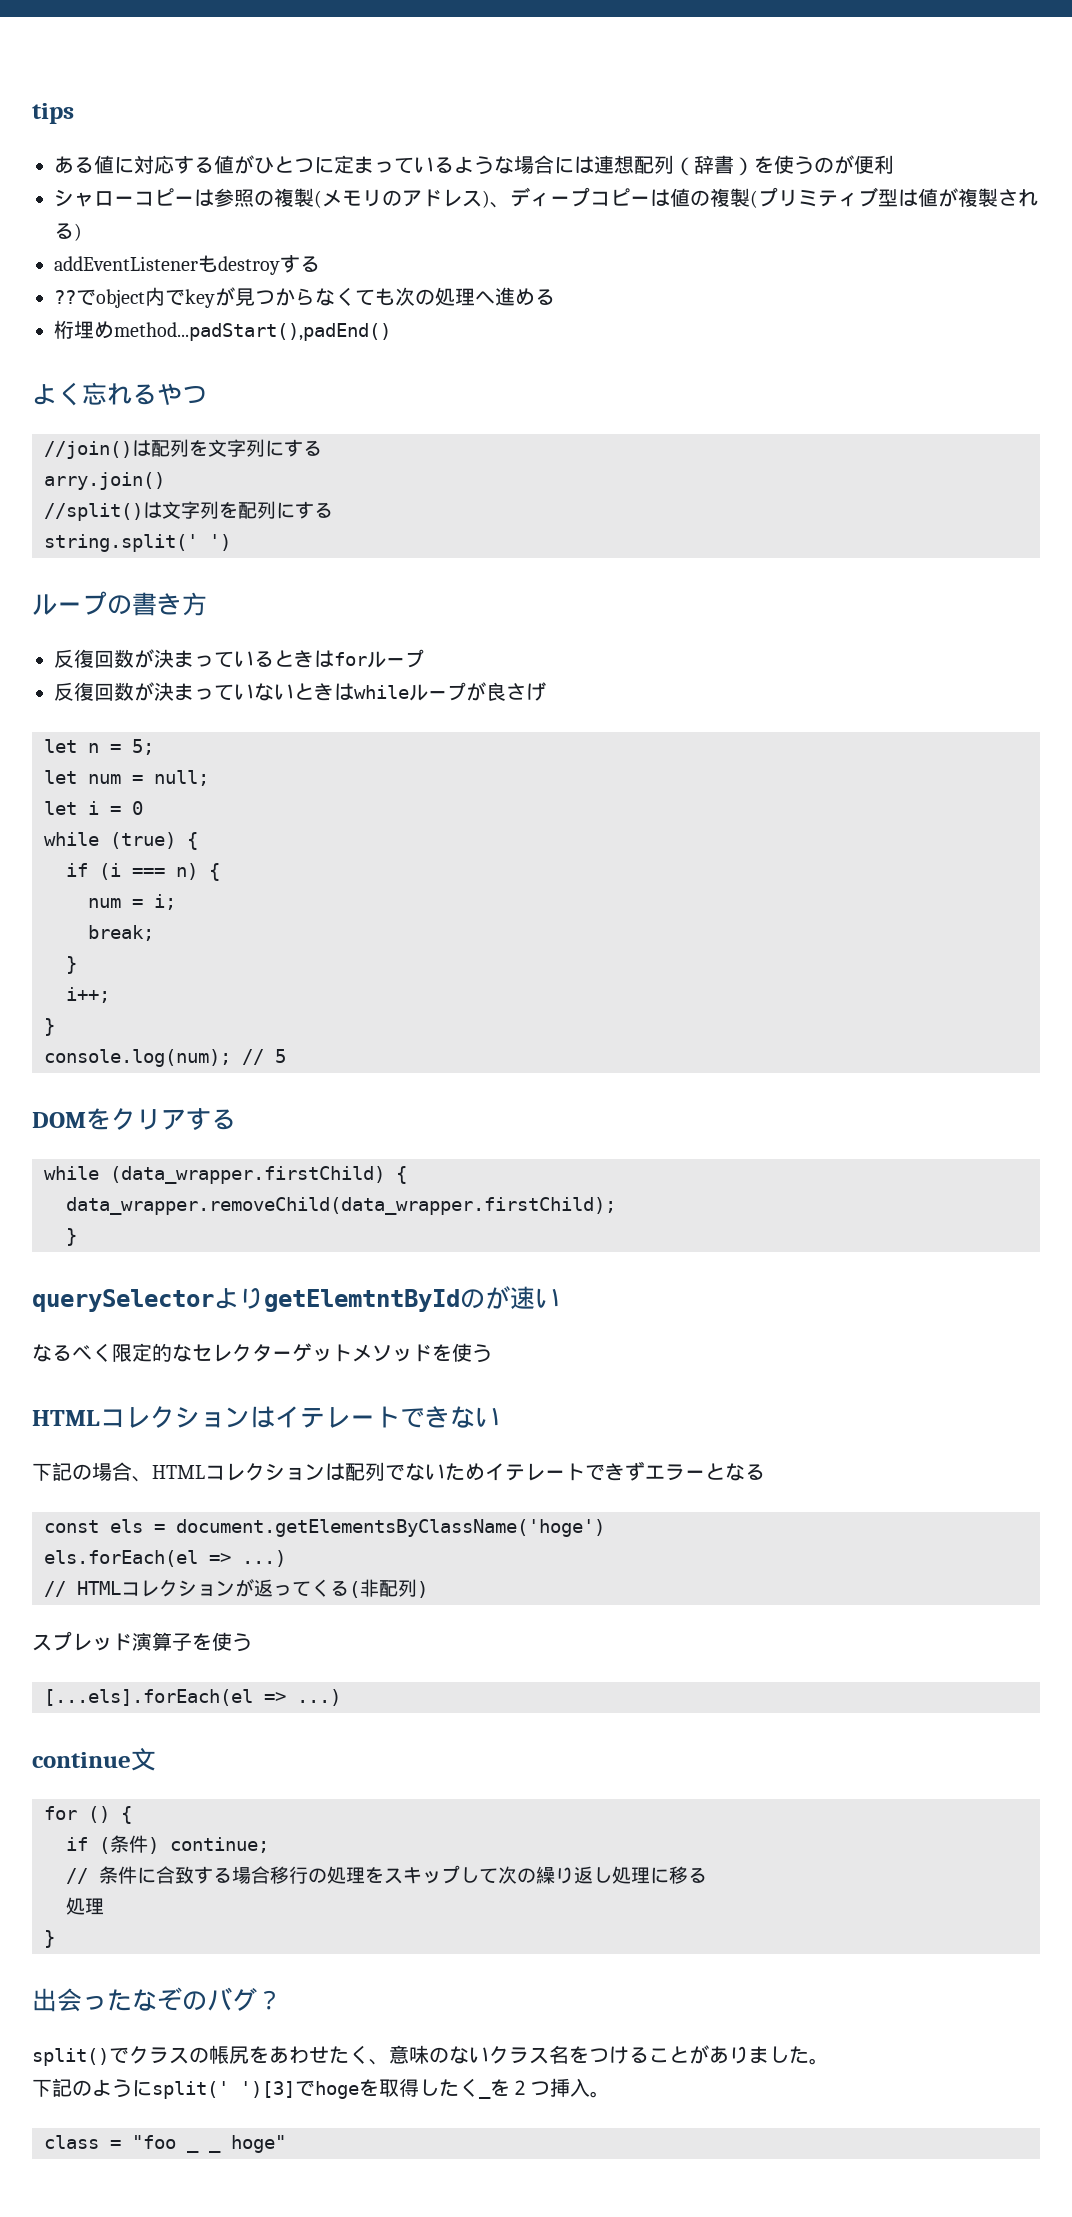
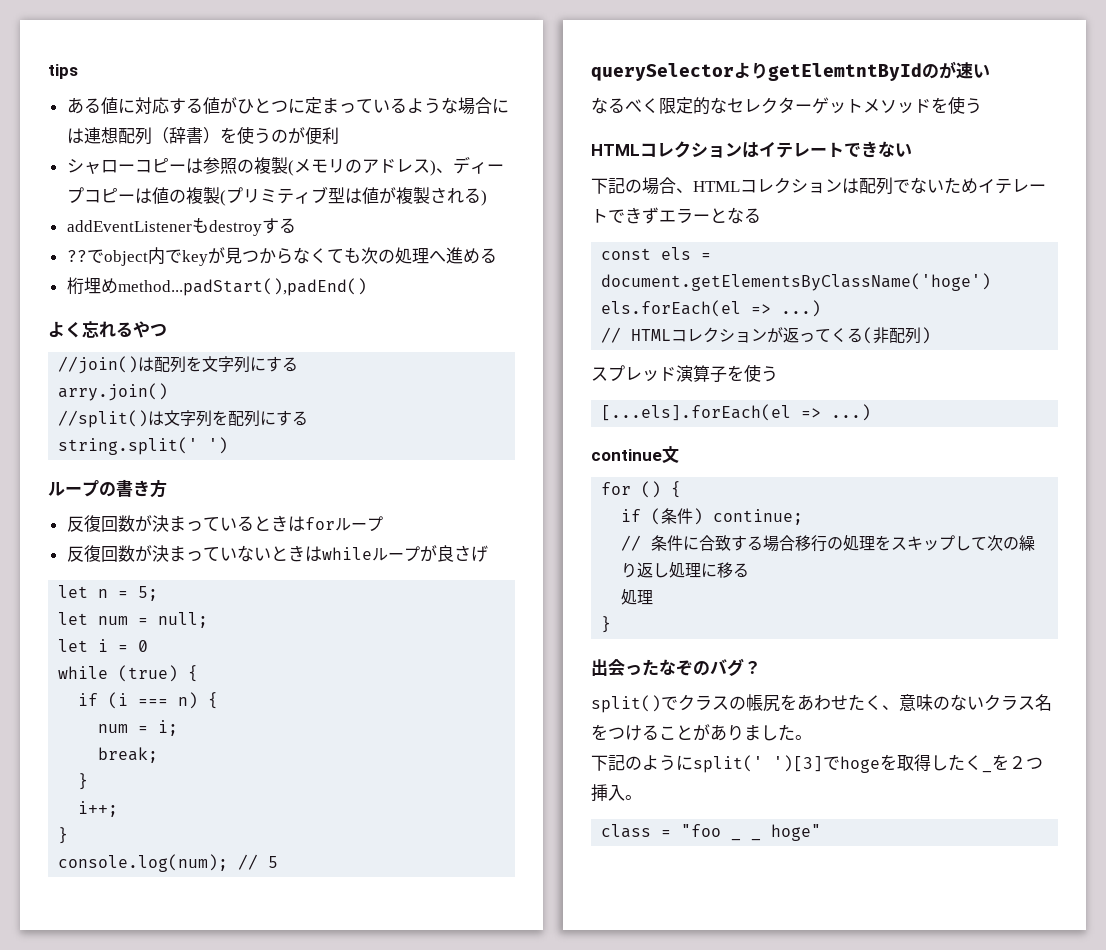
- DOMをクリアする
- while (data_wrapper.firstChild) {
- data_wrapper.removeChild(data_wrapper.firstChild);
- }

